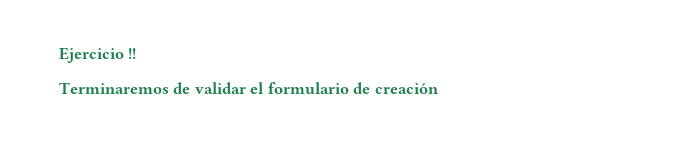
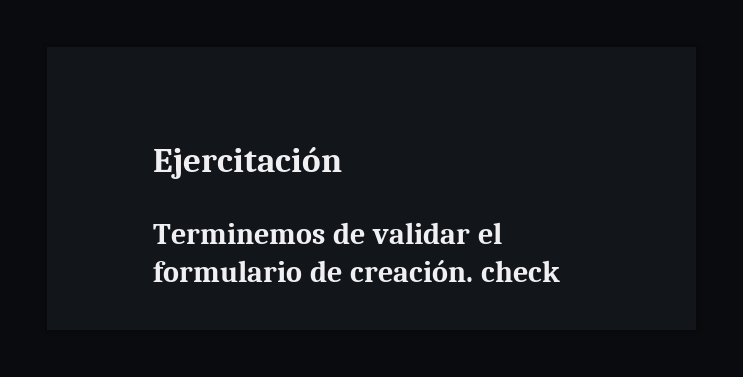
- Ejercicio !!
- Terminaremos de validar el formulario de creación
+ Ejercitación
+ Terminemos de validar el formulario de creación. check

